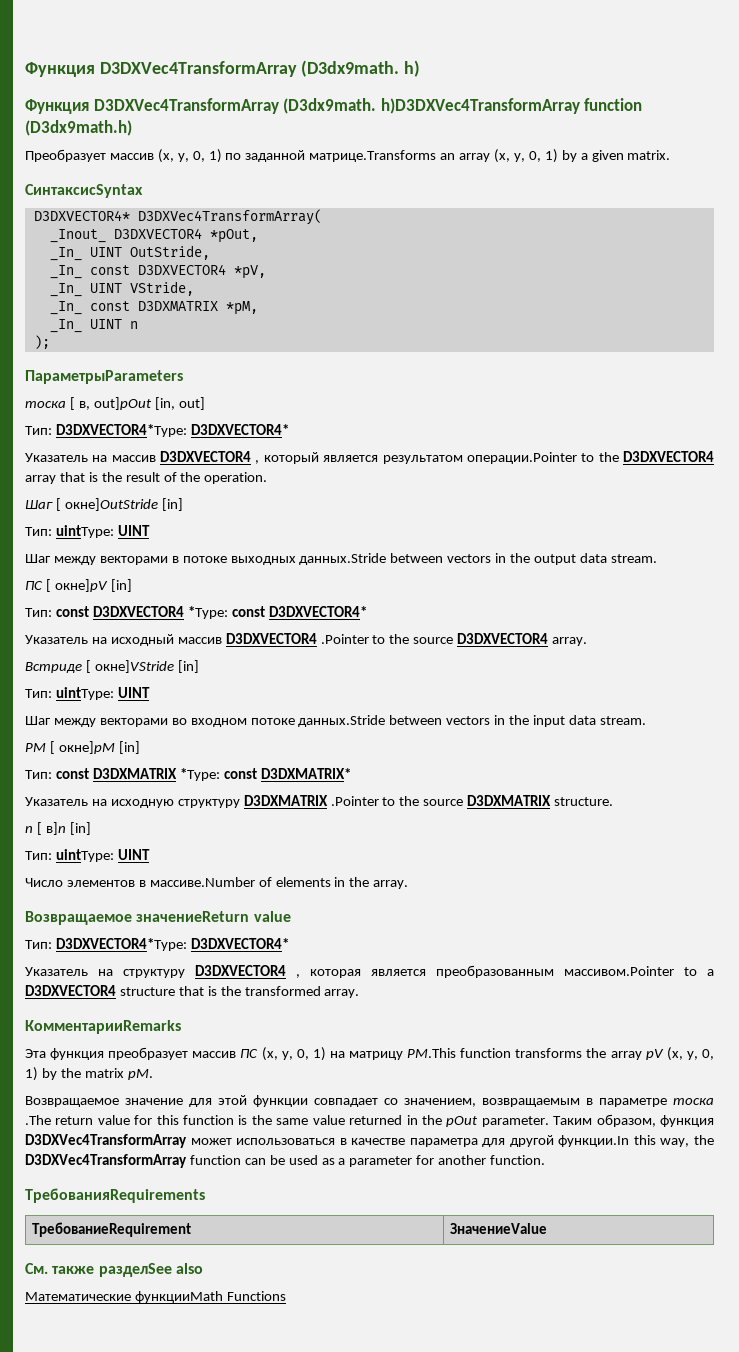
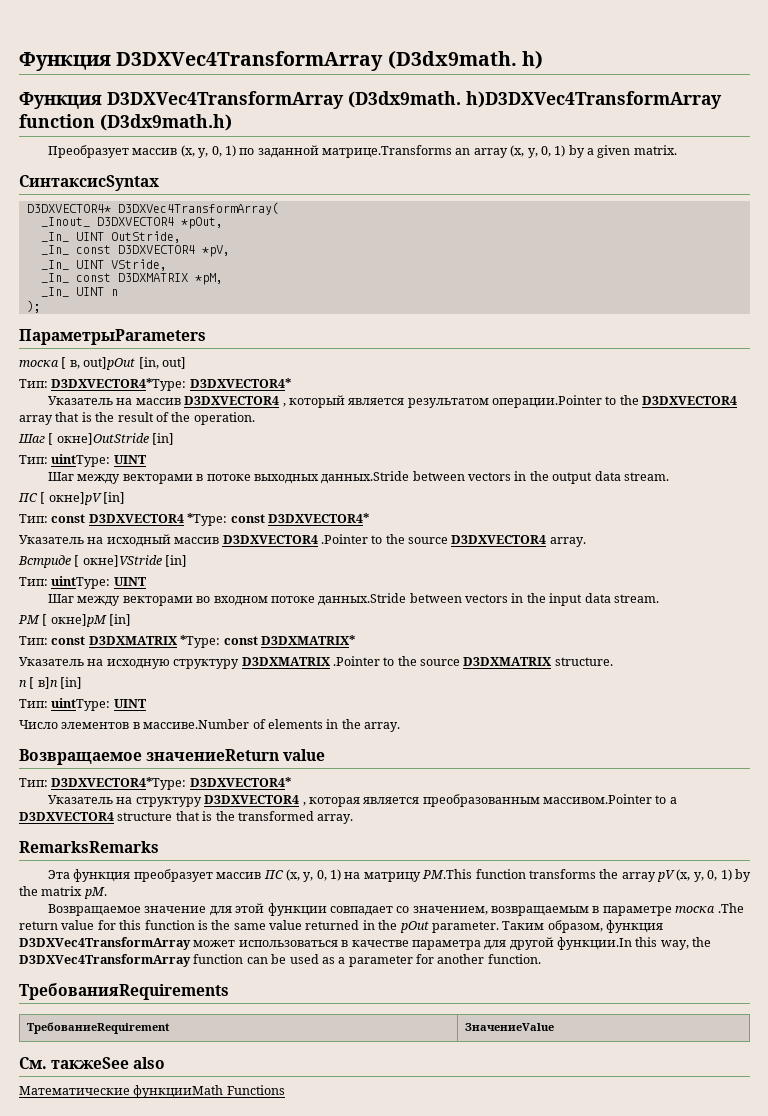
- КомментарииRemarks
+ RemarksRemarks
- См. также разделSee also
+ См. такжеSee also

